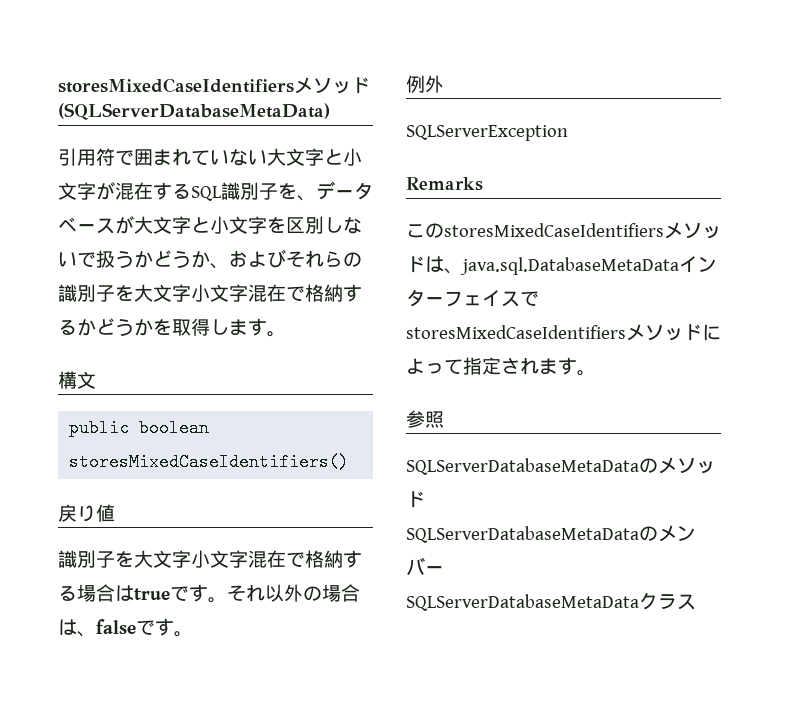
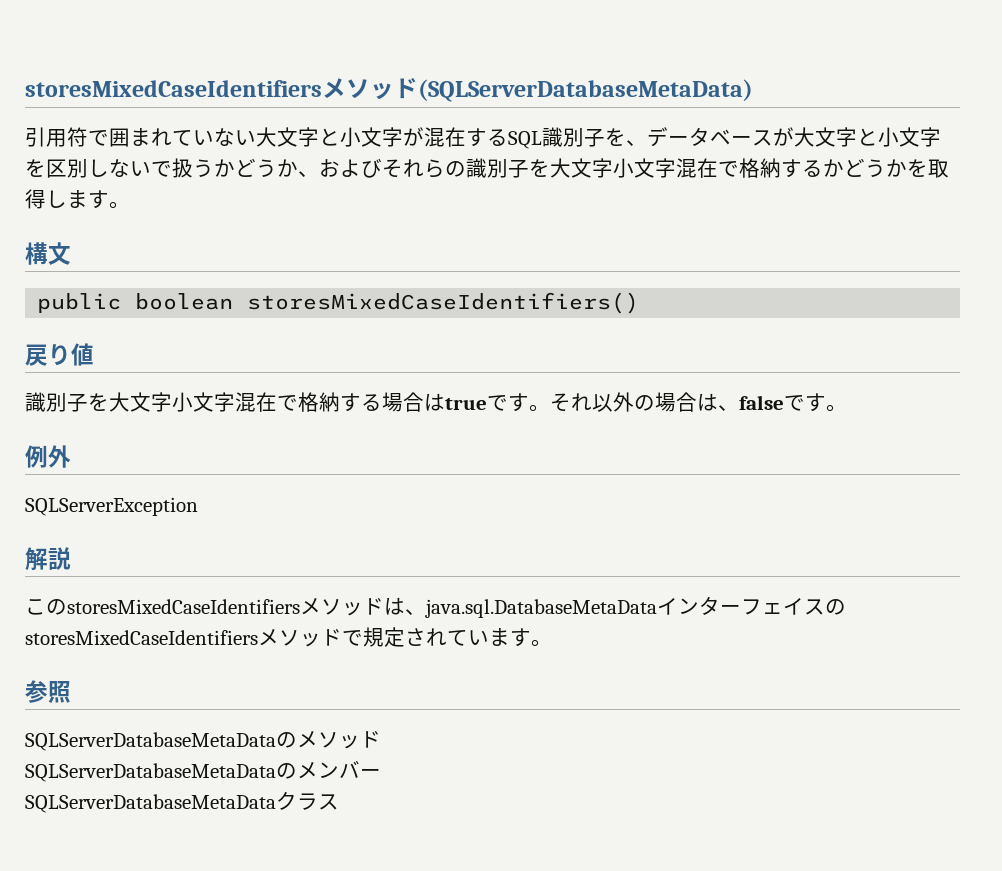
- Remarks
+ 解説
- このstoresMixedCaseIdentifiersメソッドは、java.sql.DatabaseMetaDataインターフェイスでstoresMixedCaseIdentifiersメソッドによって指定されます。
+ このstoresMixedCaseIdentifiersメソッドは、java.sql.DatabaseMetaDataインターフェイスのstoresMixedCaseIdentifiersメソッドで規定されています。

